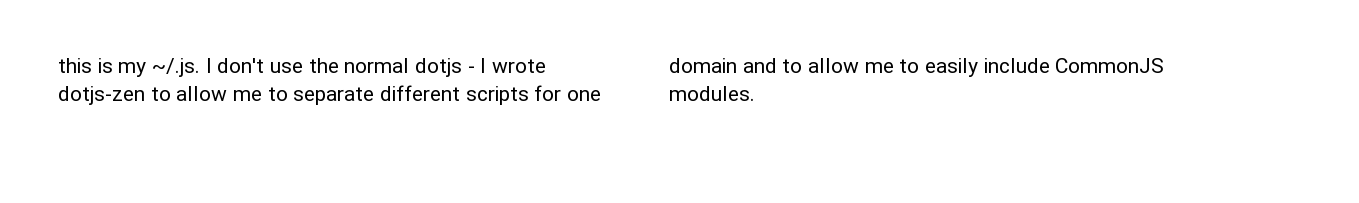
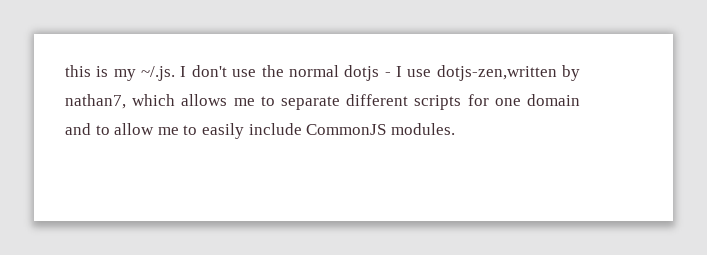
- this is my ~/.js. I don't use the normal dotjs - I wrote dotjs-zen to allow me to separate different scripts for one domain and to allow me to easily include CommonJS modules.
+ this is my ~/.js. I don't use the normal dotjs - I use dotjs-zen,written by nathan7, which allows me to separate different scripts for one domain and to allow me to easily include CommonJS modules.

